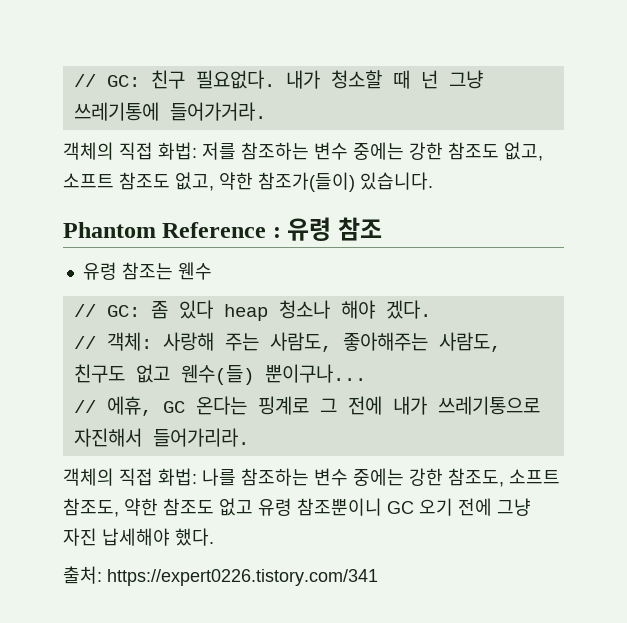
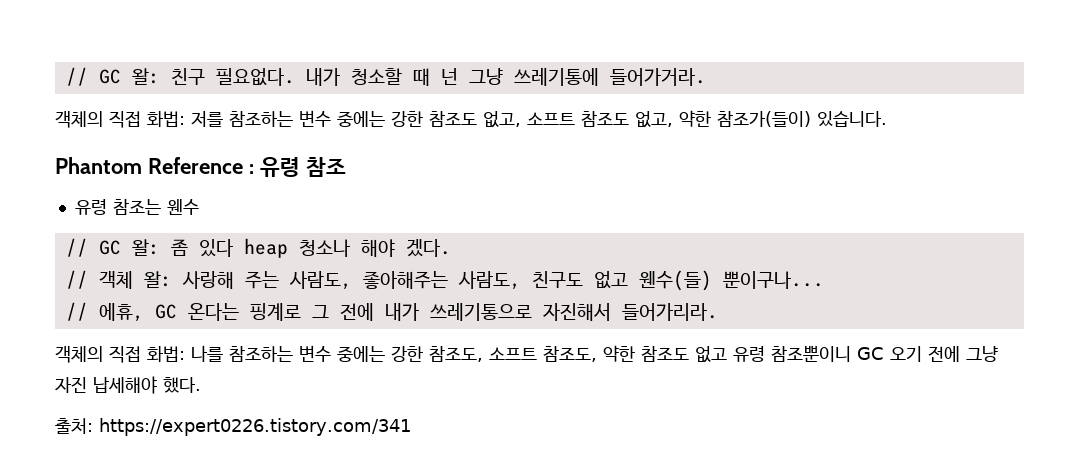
- // GC: 친구 필요없다.
+ // GC 왈: 친구 필요없다.
- // GC: 좀 있다 heap 청소나 해야 겠다.
+ // GC 왈: 좀 있다 heap 청소나 해야 겠다.
- // 객체: 사랑해 주는 사람도, 좋아해주는 사람도, 친구도 없고 웬수(들) 뿐이구나...
+ // 객체 왈: 사랑해 주는 사람도, 좋아해주는 사람도, 친구도 없고 웬수(들) 뿐이구나...

